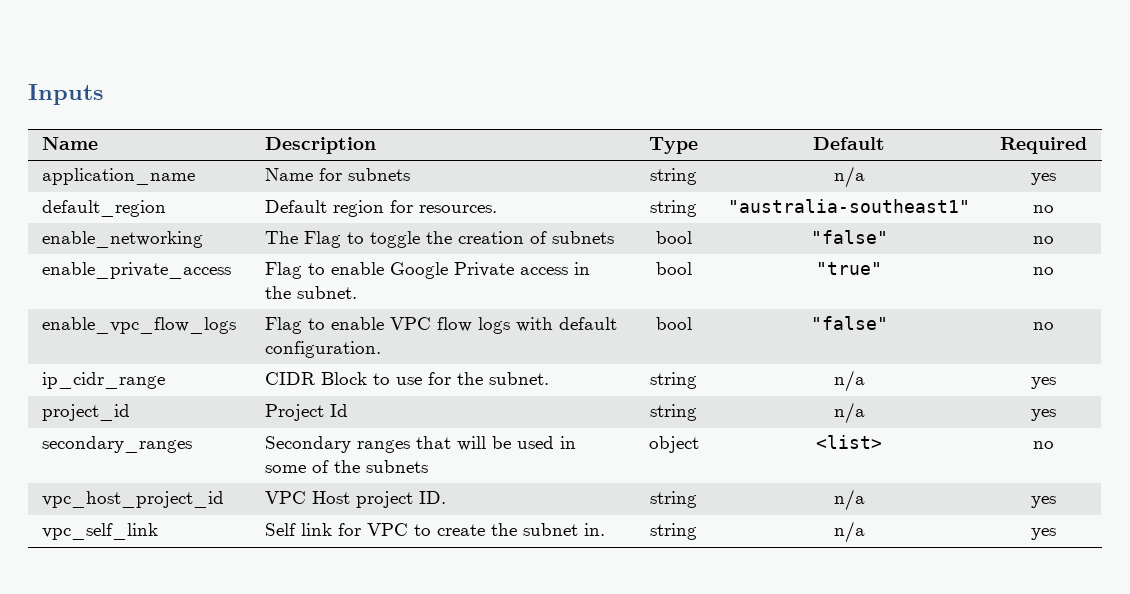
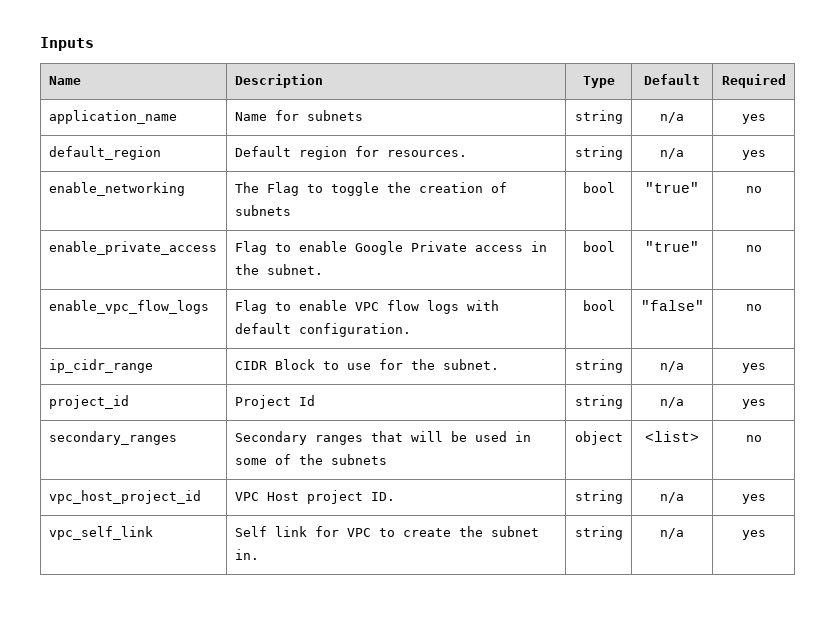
- default_region | Default region for resources. | string | "australia-southeast1" | no
+ default_region | Default region for resources. | string | n/a | yes
- enable_networking | The Flag to toggle the creation of subnets | bool | "false" | no
+ enable_networking | The Flag to toggle the creation of subnets | bool | "true" | no

